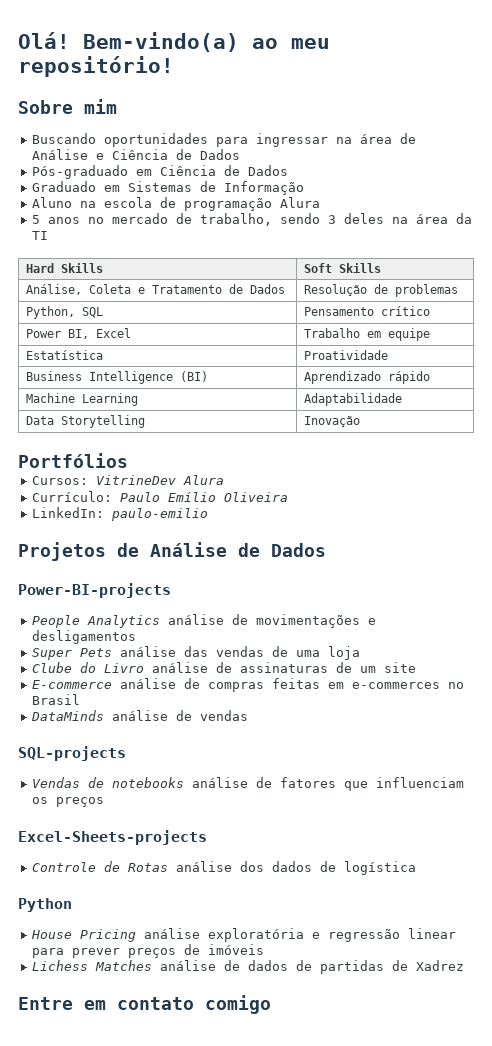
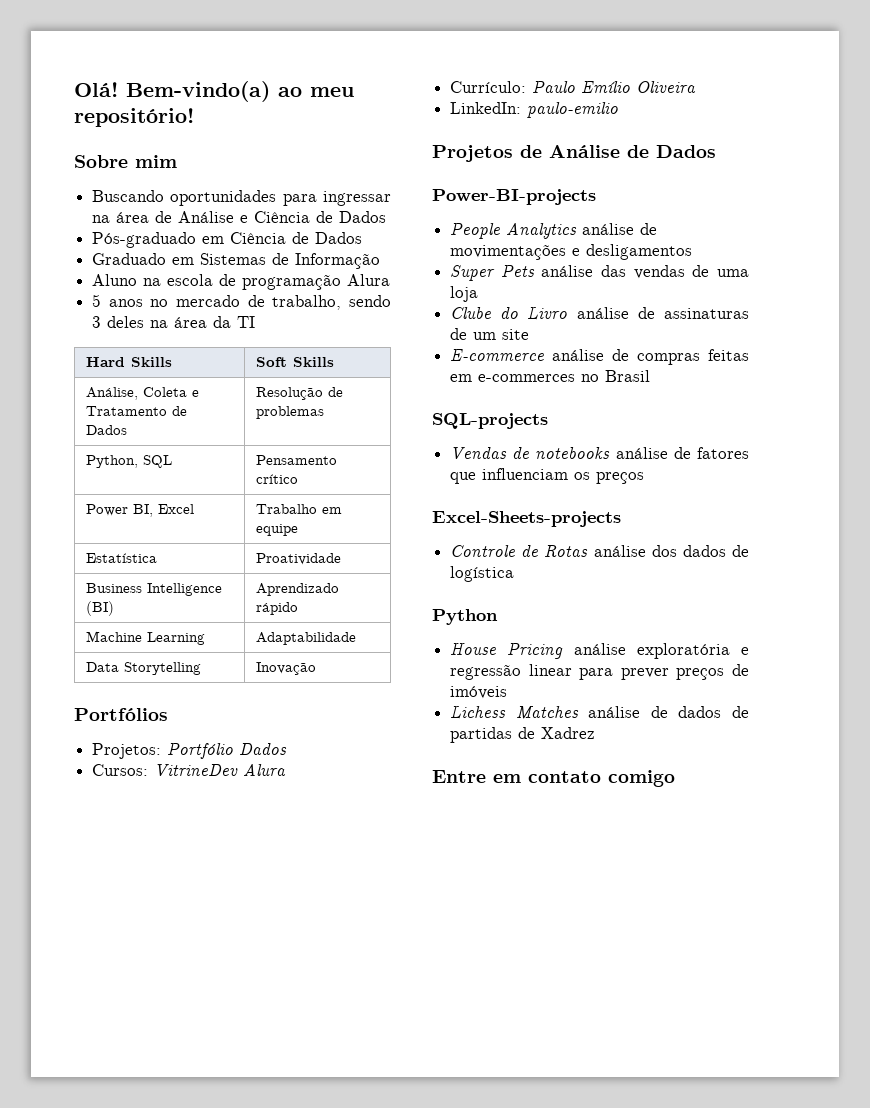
+ Projetos: Portfólio Dados
- DataMinds análise de vendas

